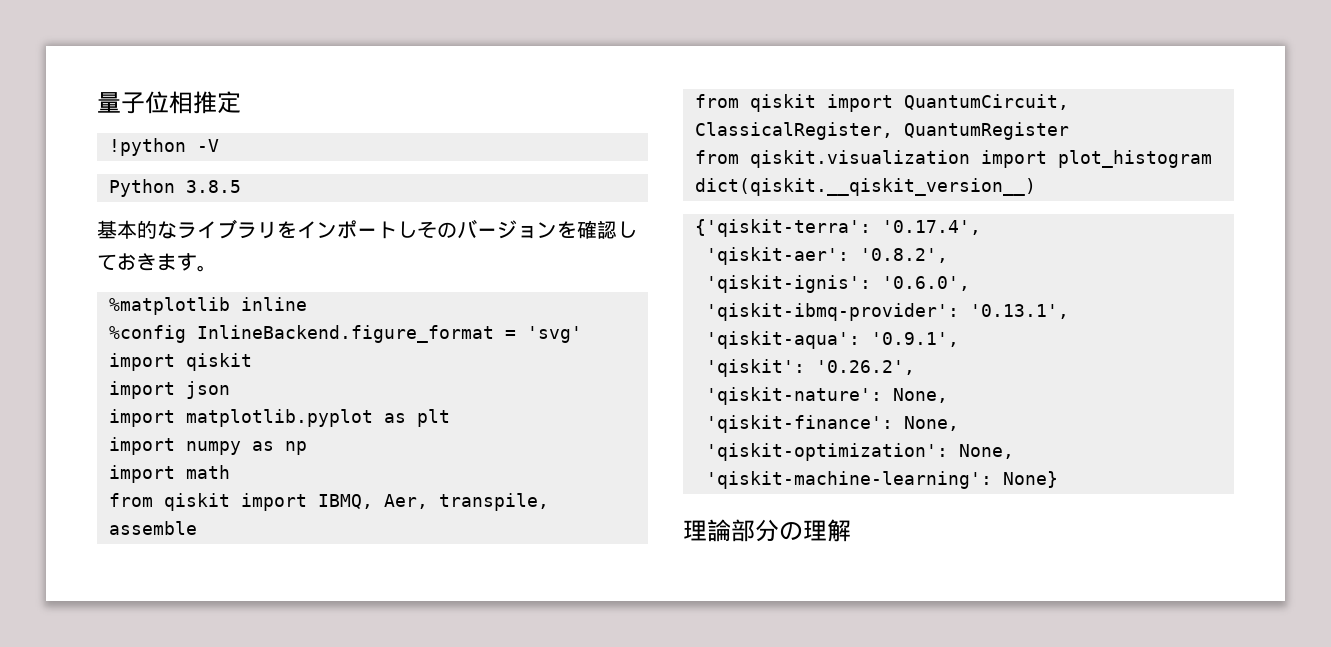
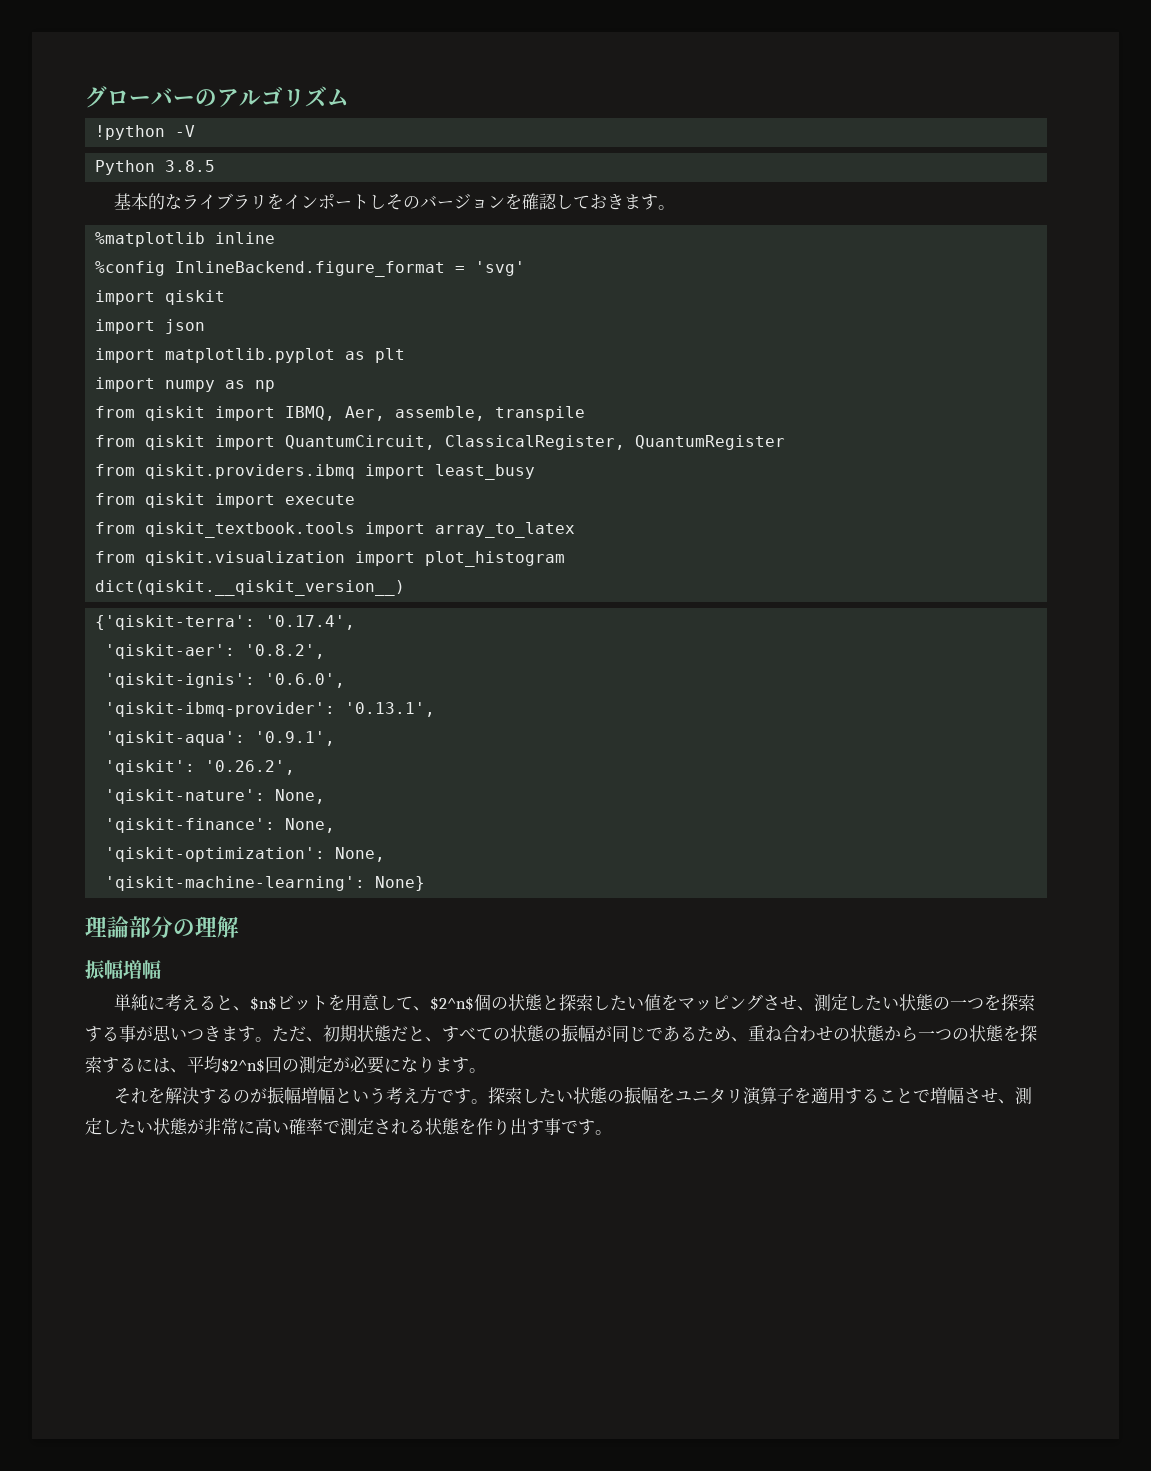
- 量子位相推定
+ グローバーのアルゴリズム
- import math
- from qiskit import IBMQ, Aer, transpile, assemble
+ from qiskit import IBMQ, Aer, assemble, transpile
+ from qiskit.providers.ibmq import least_busy
+ from qiskit import execute
+ from qiskit_textbook.tools import array_to_latex
  理論部分の理解
+ 振幅増幅
+ 単純に考えると、$n$ビットを用意して、$2^n$個の状態と探索したい値をマッピングさせ、測定したい状態の一つを探索する事が思いつきます。ただ、初期状態だと、すべての状態の振幅が同じであるため、重ね合わせの状態から一つの状態を探索するには、平均$2^n$回の測定が必要になります。
+ それを解決するのが振幅増幅という考え方です。探索したい状態の振幅をユニタリ演算子を適用することで増幅させ、測定したい状態が非常に高い確率で測定される状態を作り出す事です。

